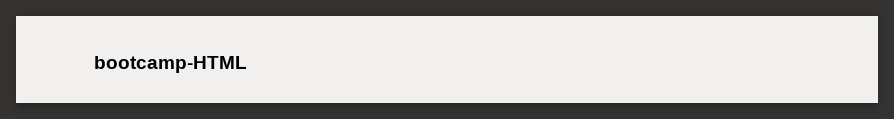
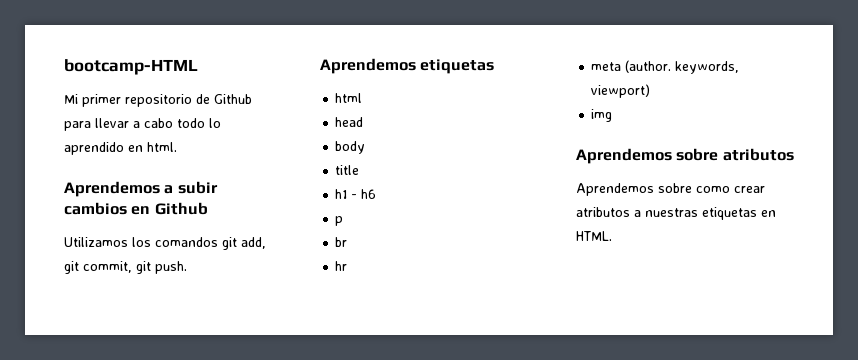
+ Mi primer repositorio de Github para llevar a cabo todo lo aprendido en html.
+ Aprendemos a subir cambios en Github
+ Utilizamos los comandos git add, git commit, git push.
+ Aprendemos etiquetas
+ html
+ head
+ body
+ title
+ h1 - h6
+ p
+ br
+ hr
+ meta (author. keywords, viewport)
+ img
+ Aprendemos sobre atributos
+ Aprendemos sobre como crear atributos a nuestras etiquetas en HTML.

